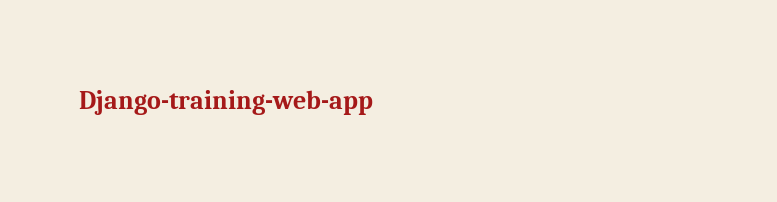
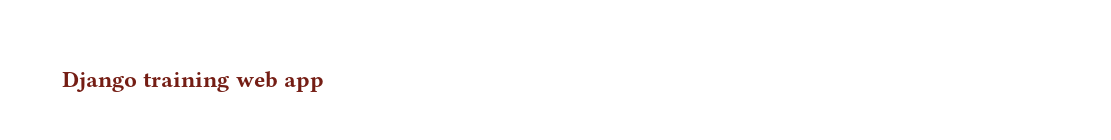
- Django-training-web-app
+ Django training web app

